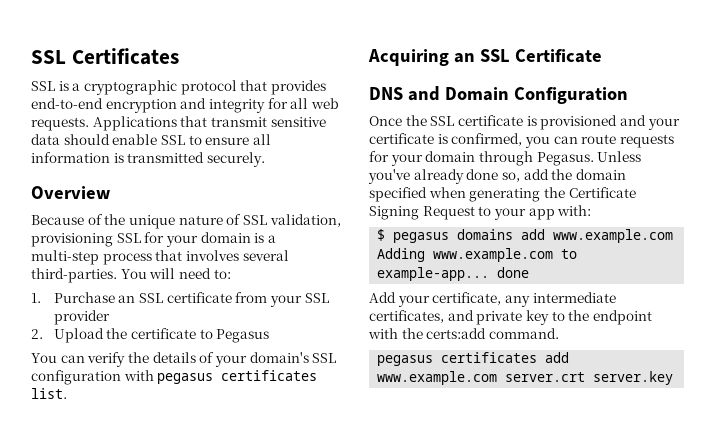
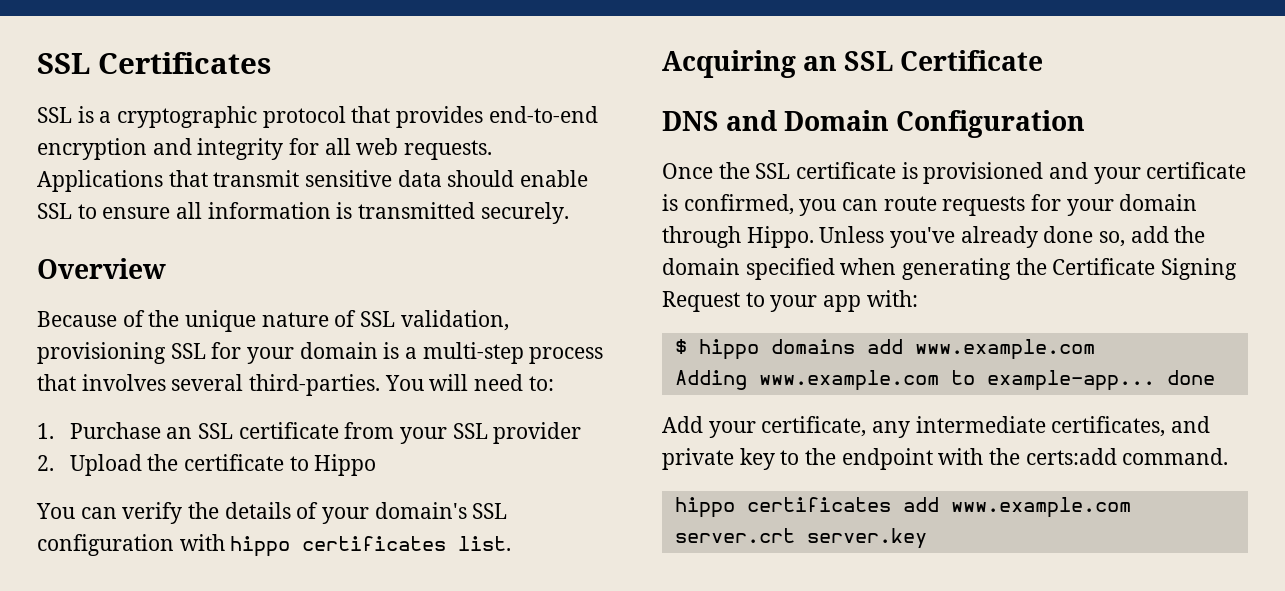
- 2. Upload the certificate to Pegasus
+ 2. Upload the certificate to Hippo
- You can verify the details of your domain's SSL configuration with pegasus certificates list.
+ You can verify the details of your domain's SSL configuration with hippo certificates list.
- Once the SSL certificate is provisioned and your certificate is confirmed, you can route requests for your domain through Pegasus.
+ Once the SSL certificate is provisioned and your certificate is confirmed, you can route requests for your domain through Hippo.
- $ pegasus domains add www.example.com
+ $ hippo domains add www.example.com
- pegasus certificates add www.example.com server.crt server.key
+ hippo certificates add www.example.com server.crt server.key

